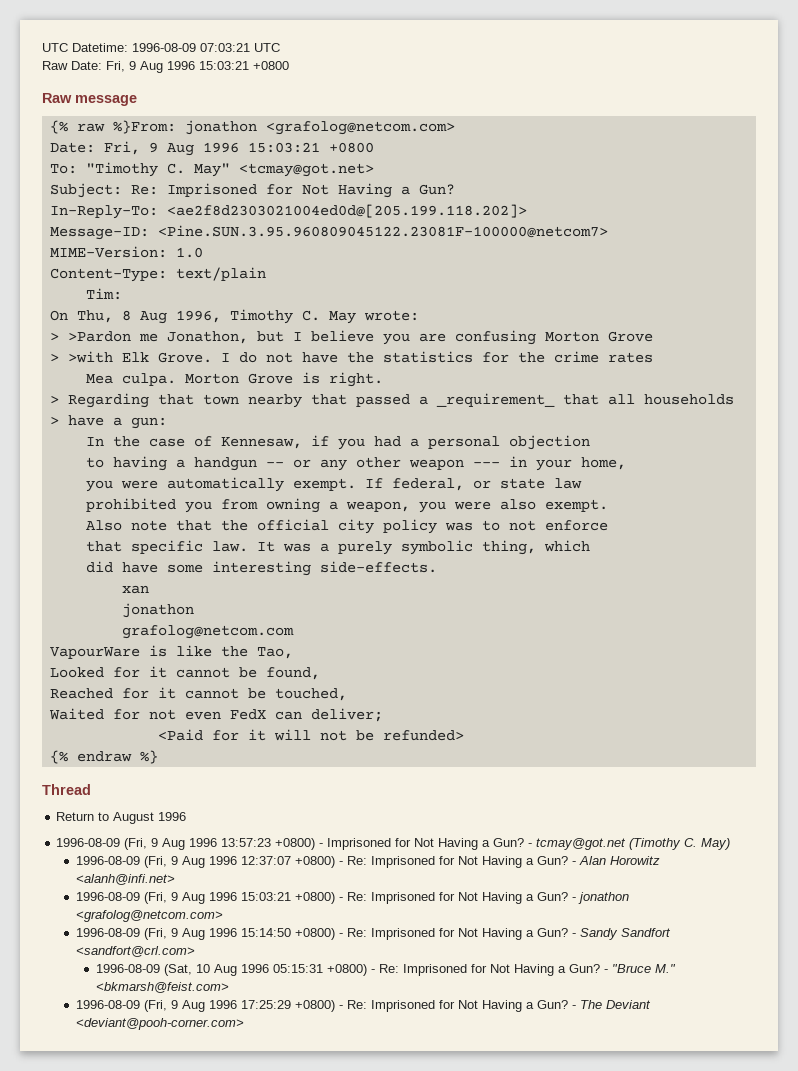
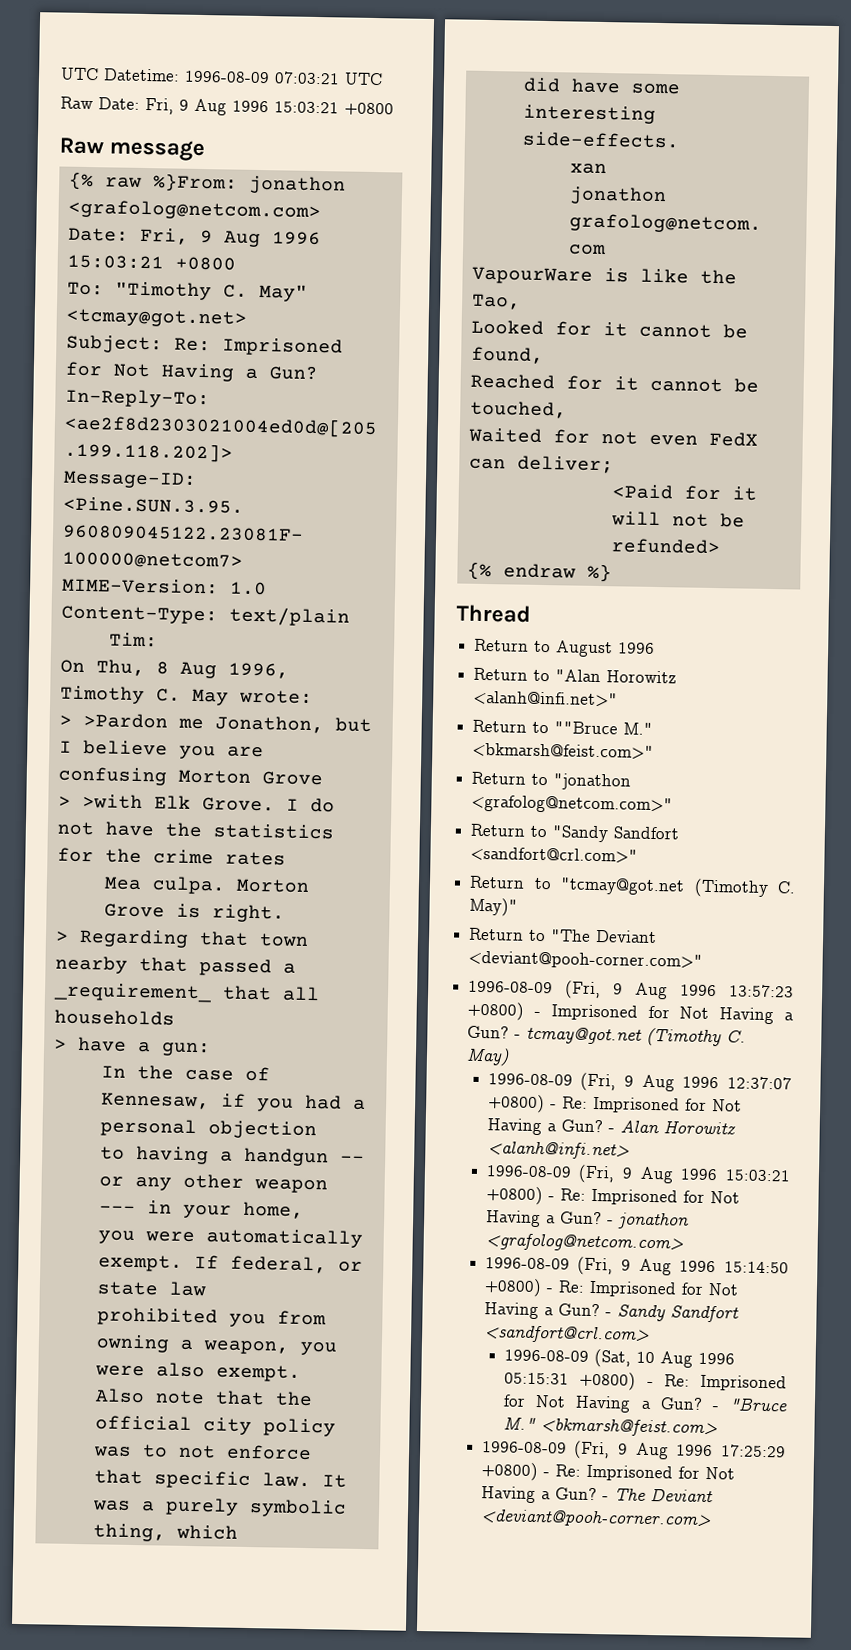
+ Return to "Alan Horowitz <alanh@infi.net>"
+ Return to ""Bruce M." <bkmarsh@feist.com>"
+ Return to "jonathon <grafolog@netcom.com>"
+ Return to "Sandy Sandfort <sandfort@crl.com>"
+ Return to "tcmay@got.net (Timothy C. May)"
+ Return to "The Deviant <deviant@pooh-corner.com>"

